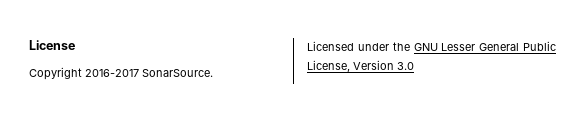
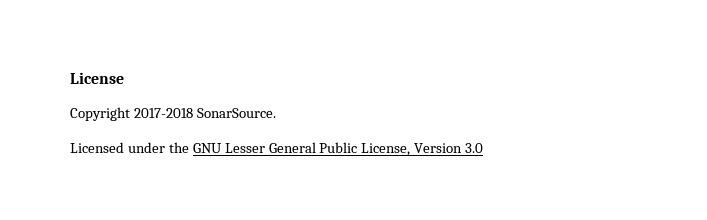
- Copyright 2016-2017 SonarSource.
+ Copyright 2017-2018 SonarSource.

